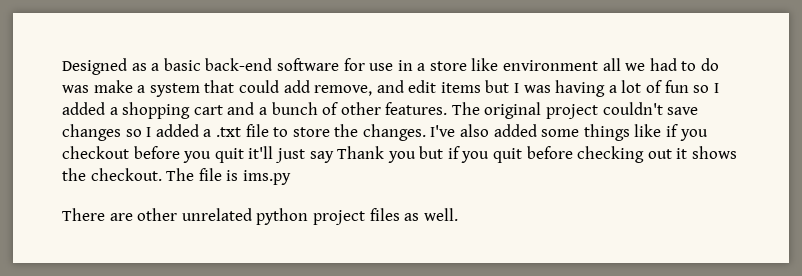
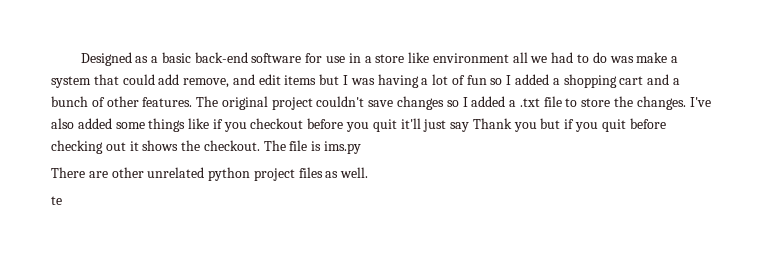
+ te

